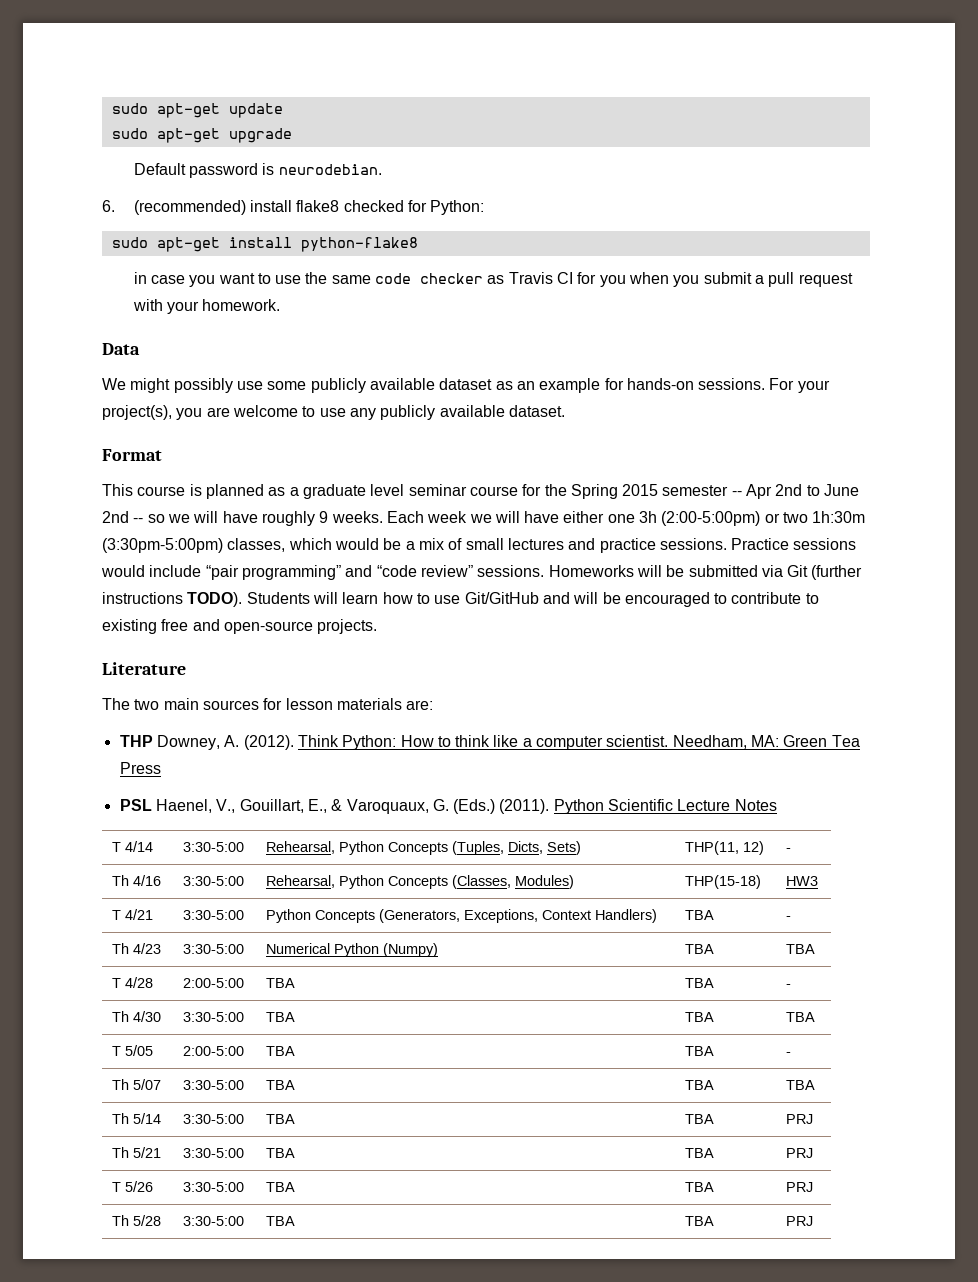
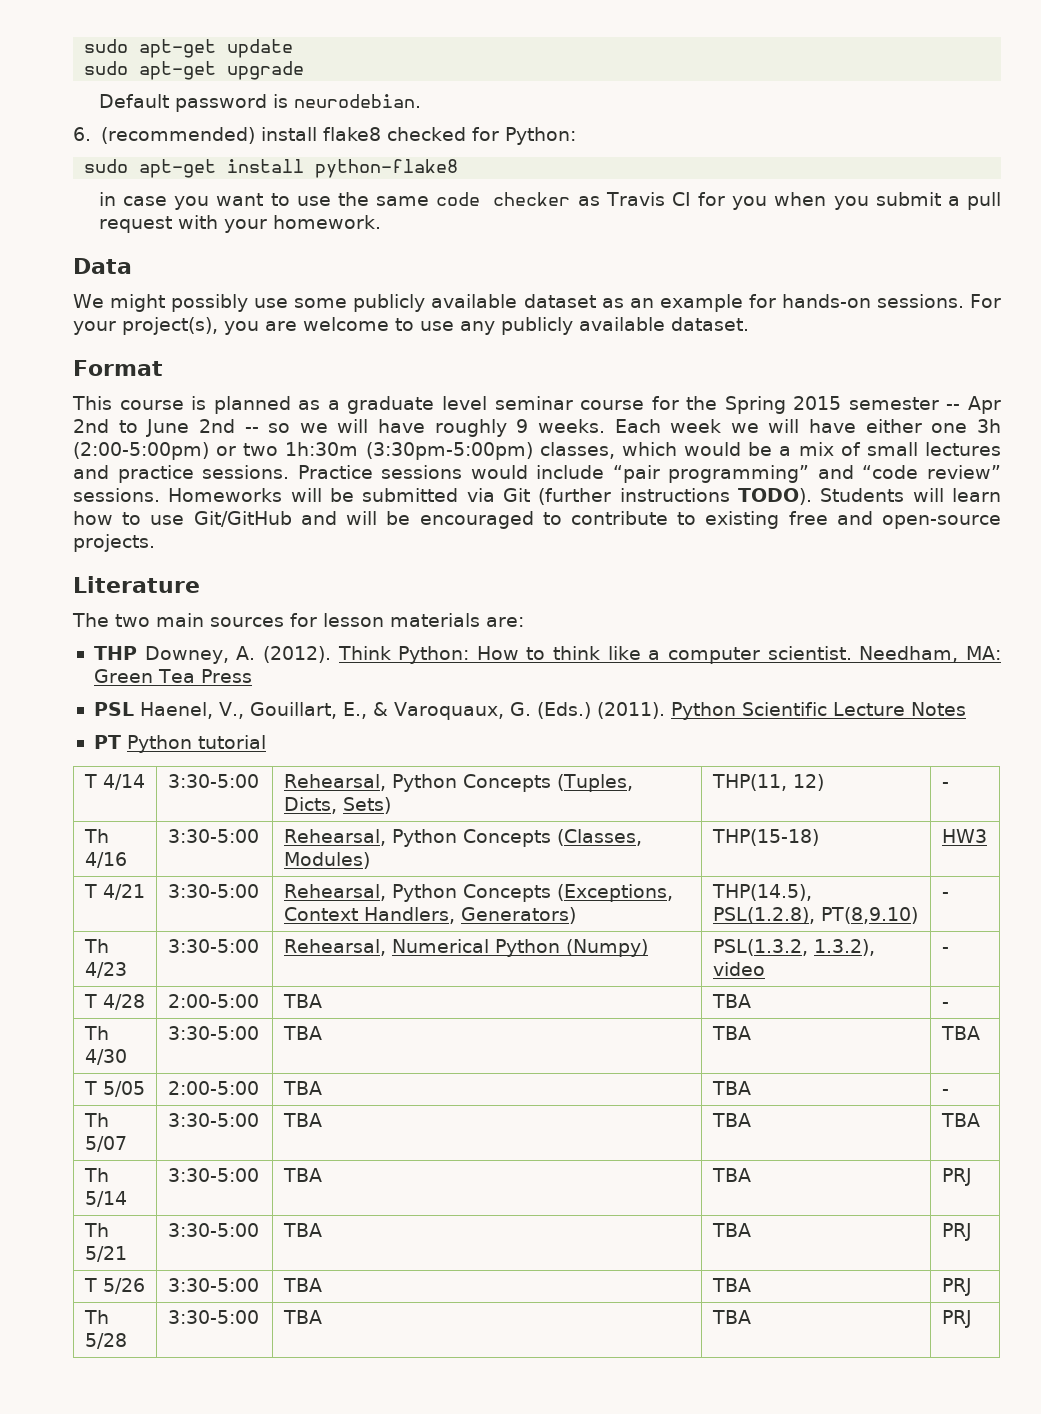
+ PT Python tutorial
- T 4/21 | 3:30-5:00 | Python Concepts (Generators, Exceptions, Context Handlers) | TBA | -
+ T 4/21 | 3:30-5:00 | Rehearsal, Python Concepts (Exceptions, Context Handlers, Generators) | THP(14.5), PSL(1.2.8), PT(8,9.10) | -
- Th 4/23 | 3:30-5:00 | Numerical Python (Numpy) | TBA | TBA
+ Th 4/23 | 3:30-5:00 | Rehearsal, Numerical Python (Numpy) | PSL(1.3.2, 1.3.2), video | -

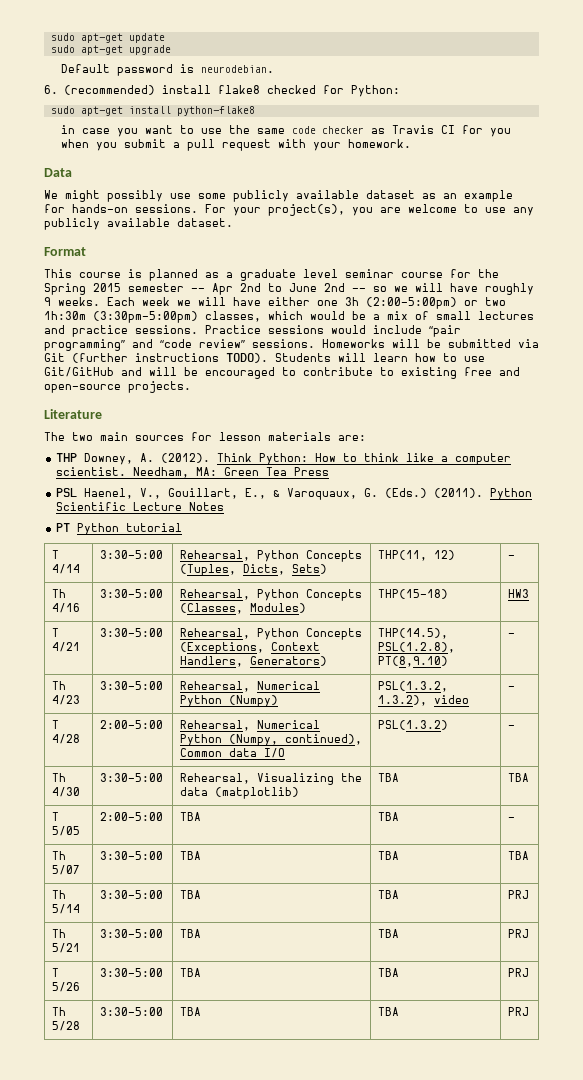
- T 4/28 | 2:00-5:00 | TBA | TBA | -
+ T 4/28 | 2:00-5:00 | Rehearsal, Numerical Python (Numpy, continued), Common data I/O | PSL(1.3.2) | -
- Th 4/30 | 3:30-5:00 | TBA | TBA | TBA
+ Th 4/30 | 3:30-5:00 | Rehearsal, Visualizing the data (matplotlib) | TBA | TBA

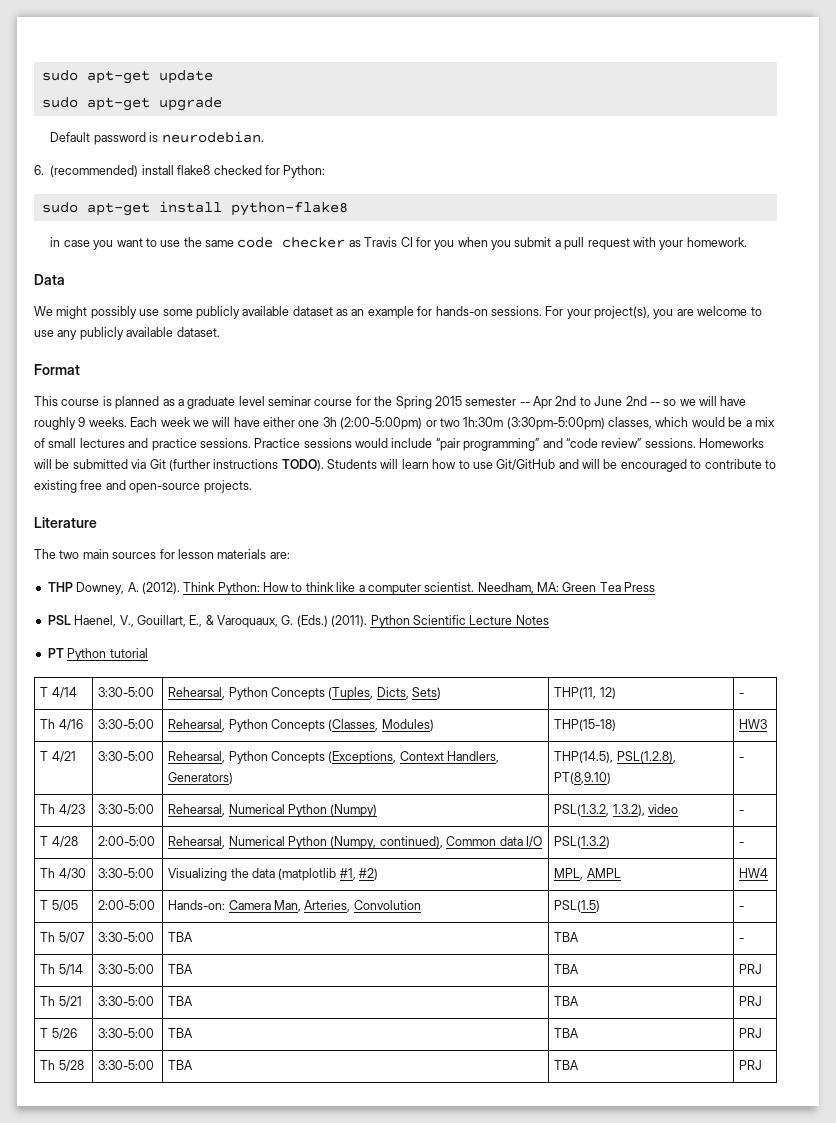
- Th 4/30 | 3:30-5:00 | Rehearsal, Visualizing the data (matplotlib) | TBA | TBA
- T 5/05 | 2:00-5:00 | TBA | TBA | -
+ Th 4/30 | 3:30-5:00 | Visualizing the data (matplotlib #1, #2) | MPL, AMPL | HW4
+ T 5/05 | 2:00-5:00 | Hands-on: Camera Man, Arteries, Convolution | PSL(1.5) | -
- Th 5/07 | 3:30-5:00 | TBA | TBA | TBA
+ Th 5/07 | 3:30-5:00 | TBA | TBA | -

